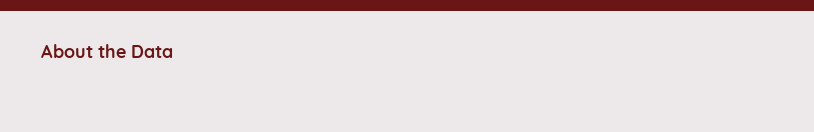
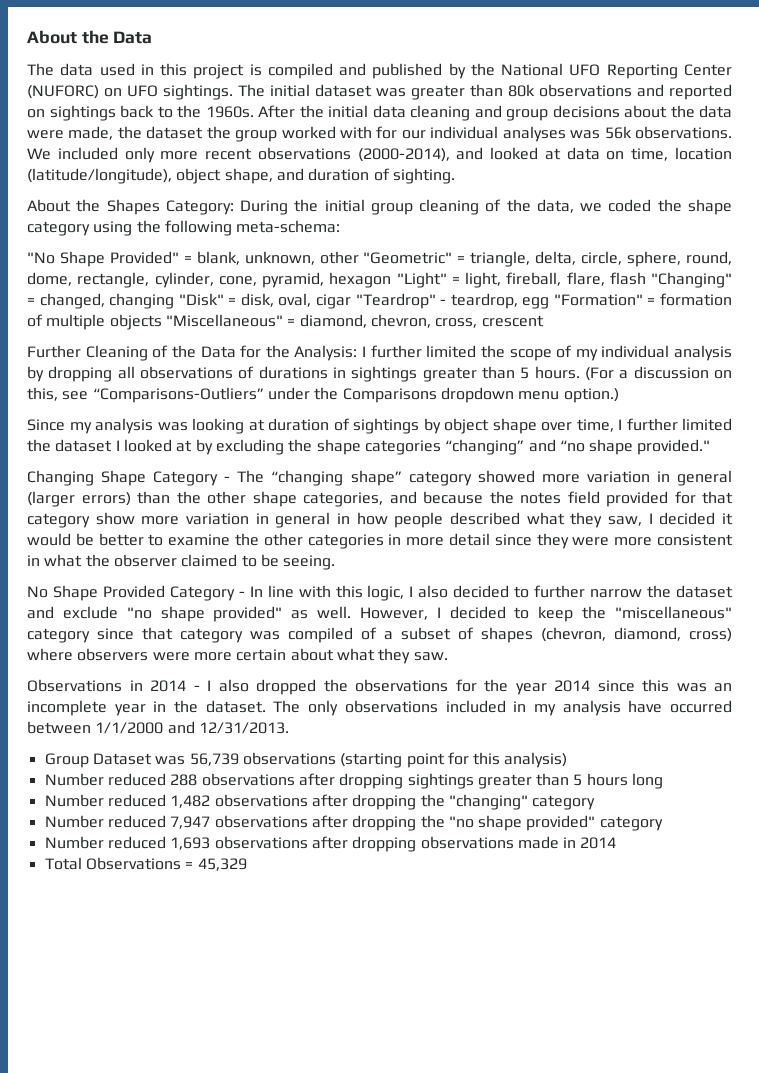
+ The data used in this project is compiled and published by the National UFO Reporting Center (NUFORC) on UFO sightings. The initial dataset was greater than 80k observations and reported on sightings back to the 1960s. After the initial data cleaning and group decisions about the data were made, the dataset the group worked with for our individual analyses was 56k observations. We included only more recent observations (2000-2014), and looked at data on time, location (latitude/longitude), object shape, and duration of sighting.
+ About the Shapes Category: During the initial group cleaning of the data, we coded the shape category using the following meta-schema:
+ "No Shape Provided" = blank, unknown, other "Geometric" = triangle, delta, circle, sphere, round, dome, rectangle, cylinder, cone, pyramid, hexagon "Light" = light, fireball, flare, flash "Changing" = changed, changing "Disk" = disk, oval, cigar "Teardrop" - teardrop, egg "Formation" = formation of multiple objects "Miscellaneous" = diamond, chevron, cross, crescent
+ Further Cleaning of the Data for the Analysis: I further limited the scope of my individual analysis by dropping all observations of durations in sightings greater than 5 hours. (For a discussion on this, see “Comparisons-Outliers” under the Comparisons dropdown menu option.)
+ Since my analysis was looking at duration of sightings by object shape over time, I further limited the dataset I looked at by excluding the shape categories “changing” and “no shape provided."
+ Changing Shape Category - The “changing shape” category showed more variation in general (larger errors) than the other shape categories, and because the notes field provided for that category show more variation in general in how people described what they saw, I decided it would be better to examine the other categories in more detail since they were more consistent in what the observer claimed to be seeing.
+ No Shape Provided Category - In line with this logic, I also decided to further narrow the dataset and exclude "no shape provided" as well. However, I decided to keep the "miscellaneous" category since that category was compiled of a subset of shapes (chevron, diamond, cross) where observers were more certain about what they saw.
+ Observations in 2014 - I also dropped the observations for the year 2014 since this was an incomplete year in the dataset. The only observations included in my analysis have occurred between 1/1/2000 and 12/31/2013.
+ Group Dataset was 56,739 observations (starting point for this analysis)
+ Number reduced 288 observations after dropping sightings greater than 5 hours long
+ Number reduced 1,482 observations after dropping the "changing" category
+ Number reduced 7,947 observations after dropping the "no shape provided" category
+ Number reduced 1,693 observations after dropping observations made in 2014
+ Total Observations = 45,329

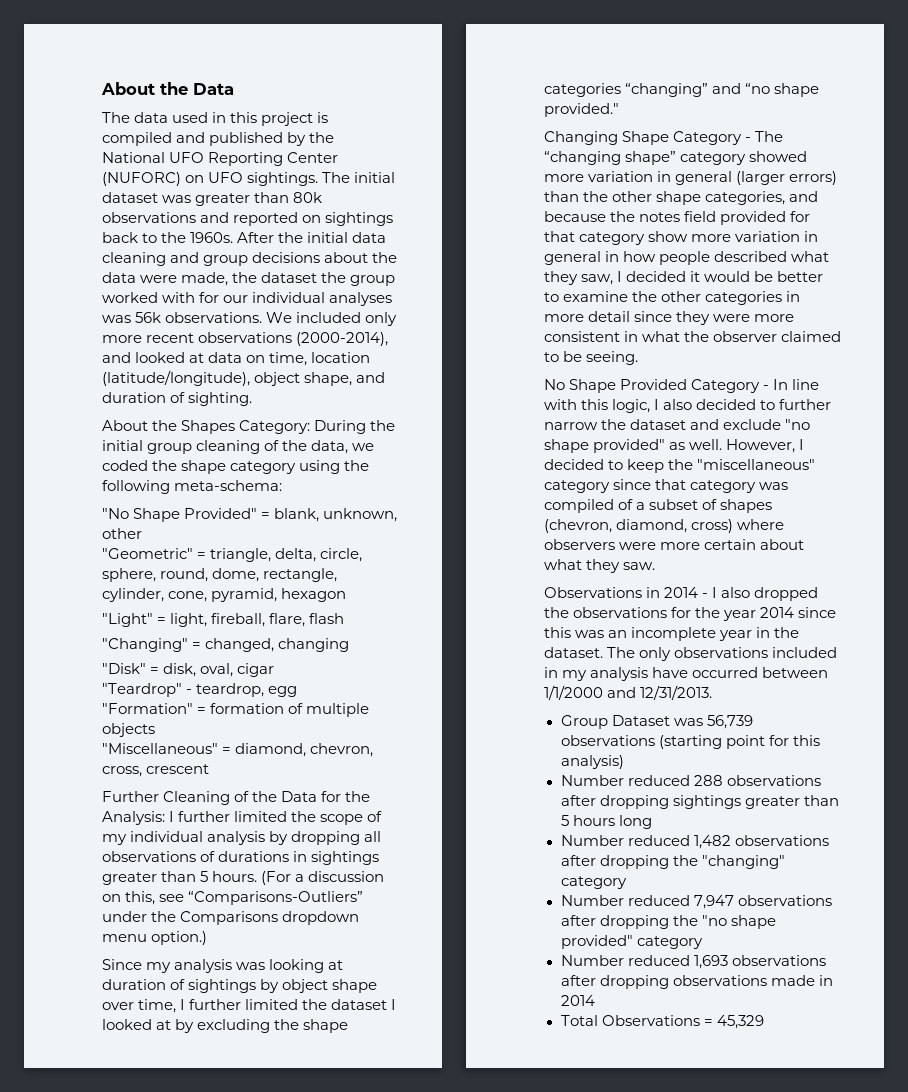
- "No Shape Provided" = blank, unknown, other "Geometric" = triangle, delta, circle, sphere, round, dome, rectangle, cylinder, cone, pyramid, hexagon "Light" = light, fireball, flare, flash "Changing" = changed, changing "Disk" = disk, oval, cigar "Teardrop" - teardrop, egg "Formation" = formation of multiple objects "Miscellaneous" = diamond, chevron, cross, crescent
+ "No Shape Provided" = blank, unknown, other
+ "Geometric" = triangle, delta, circle, sphere, round, dome, rectangle, cylinder, cone, pyramid, hexagon
+ "Light" = light, fireball, flare, flash
+ "Changing" = changed, changing
+ "Disk" = disk, oval, cigar
+ "Teardrop" - teardrop, egg
+ "Formation" = formation of multiple objects
+ "Miscellaneous" = diamond, chevron, cross, crescent

